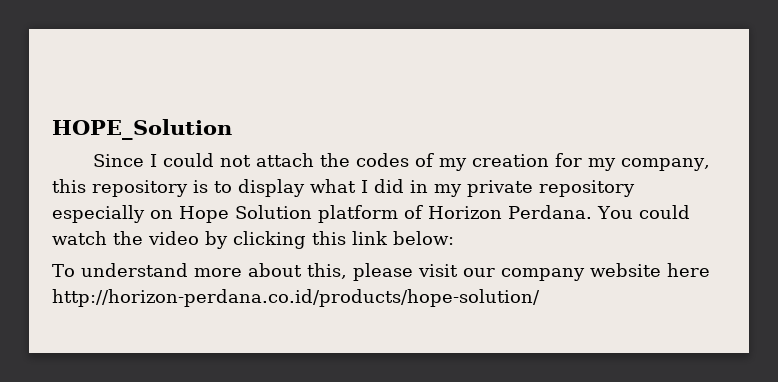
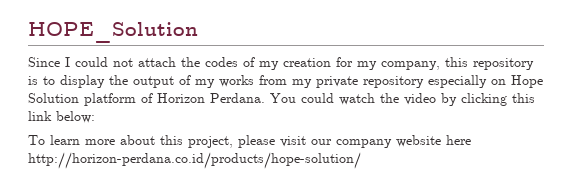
- Since I could not attach the codes of my creation for my company, this repository is to display what I did in my private repository especially on Hope Solution platform of Horizon Perdana.
+ Since I could not attach the codes of my creation for my company, this repository is to display the output of my works from my private repository especially on Hope Solution platform of Horizon Perdana.
- To understand more about this, please visit our company website here http://horizon-perdana.co.id/products/hope-solution/
+ To learn more about this project, please visit our company website here http://horizon-perdana.co.id/products/hope-solution/

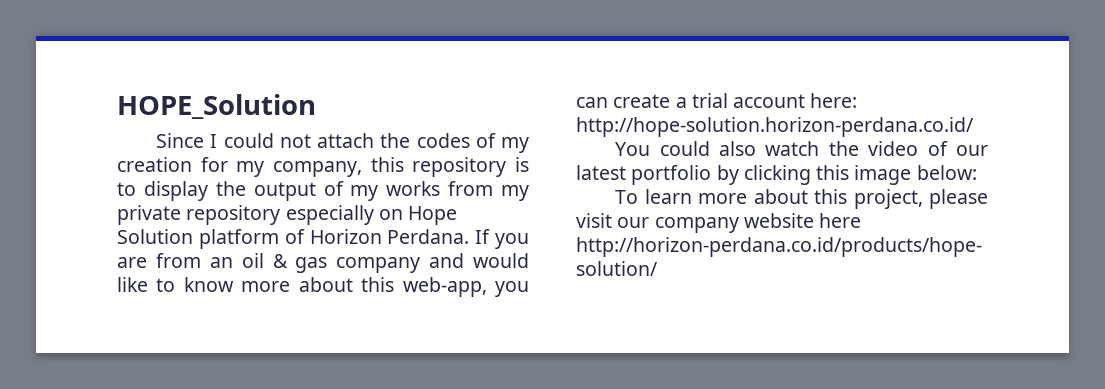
- Since I could not attach the codes of my creation for my company, this repository is to display the output of my works from my private repository especially on Hope Solution platform of Horizon Perdana. You could watch the video by clicking this link below:
+ Since I could not attach the codes of my creation for my company, this repository is to display the output of my works from my private repository especially on Hope Solution platform of Horizon Perdana. If you are from an oil & gas company and would like to know more about this web-app, you can create a trial account here: http://hope-solution.horizon-perdana.co.id/
+ You could also watch the video of our latest portfolio by clicking this image below:

